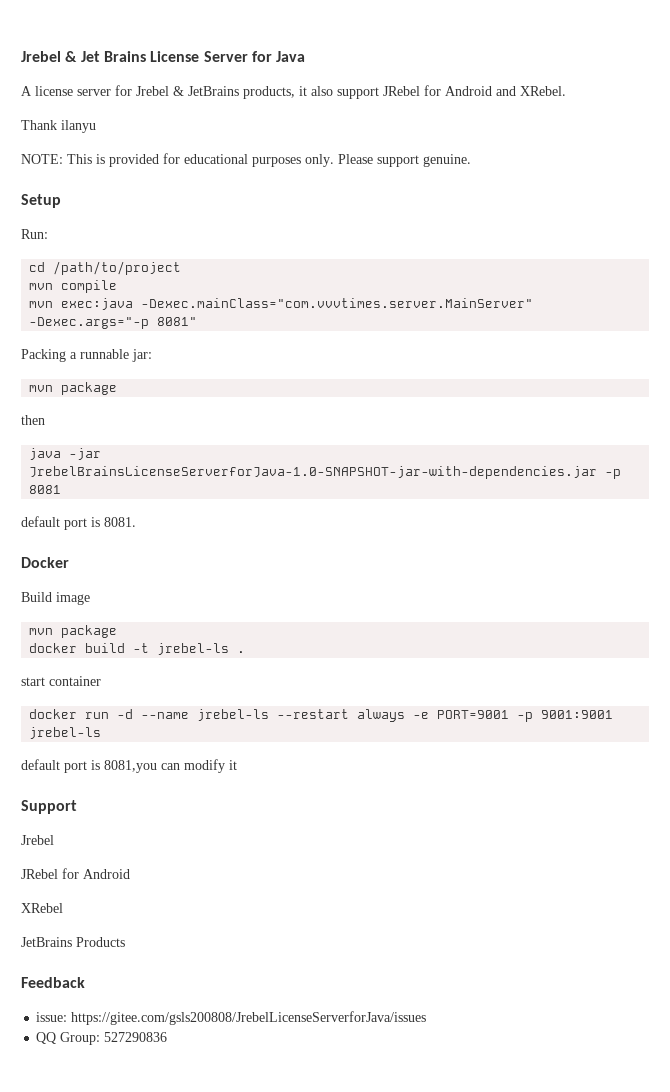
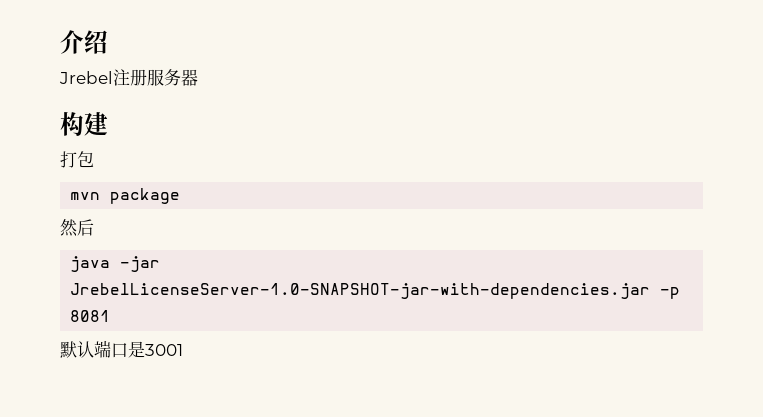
- Jrebel & Jet Brains License Server for Java
- A license server for Jrebel & JetBrains products, it also support JRebel for Android and XRebel.
- Thank ilanyu
- NOTE: This is provided for educational purposes only. Please support genuine.
- Setup
- Run:
- cd /path/to/project
- mvn compile
- mvn exec:java -Dexec.mainClass="com.vvvtimes.server.MainServer" -Dexec.args="-p 8081"
- Packing a runnable jar:
+ 介绍
+ Jrebel注册服务器
+ 构建
+ 打包
  mvn package
- then
+ 然后
- java -jar JrebelBrainsLicenseServerforJava-1.0-SNAPSHOT-jar-with-dependencies.jar -p 8081
+ java -jar JrebelLicenseServer-1.0-SNAPSHOT-jar-with-dependencies.jar -p 8081
- default port is 8081.
- Docker
- Build image
- mvn package
- docker build -t jrebel-ls .
- start container
- docker run -d --name jrebel-ls --restart always -e PORT=9001 -p 9001:9001 jrebel-ls
- default port is 8081,you can modify it
- Support
- Jrebel
- JRebel for Android
- XRebel
- JetBrains Products
- Feedback
- issue: https://gitee.com/gsls200808/JrebelLicenseServerforJava/issues
- QQ Group: 527290836
+ 默认端口是3001

